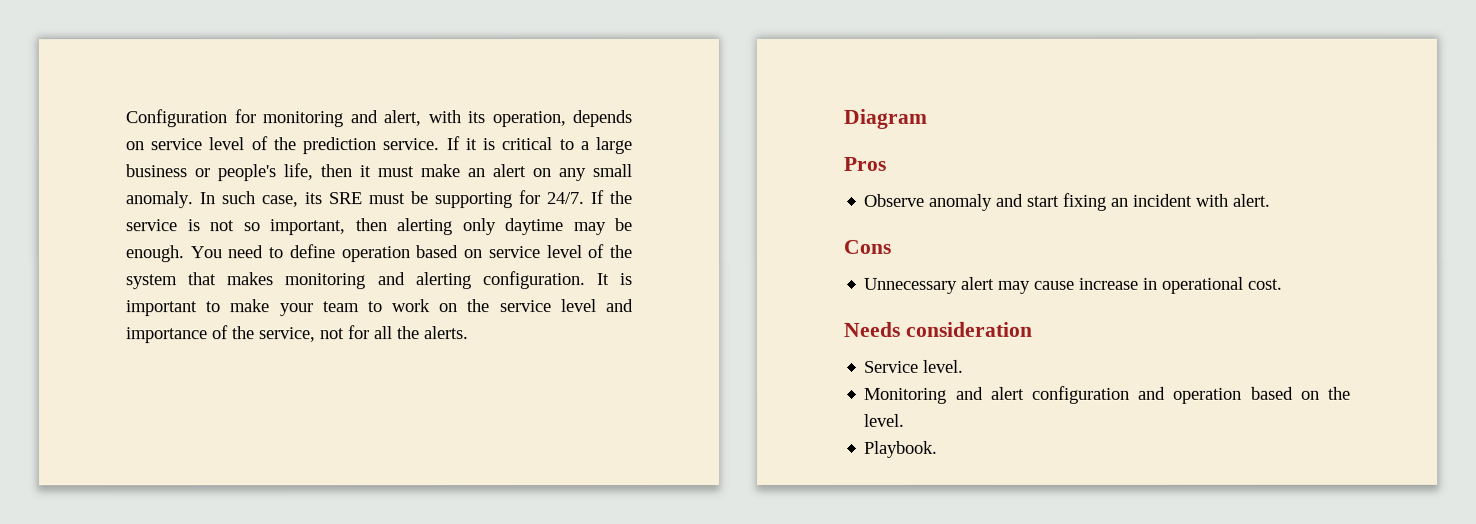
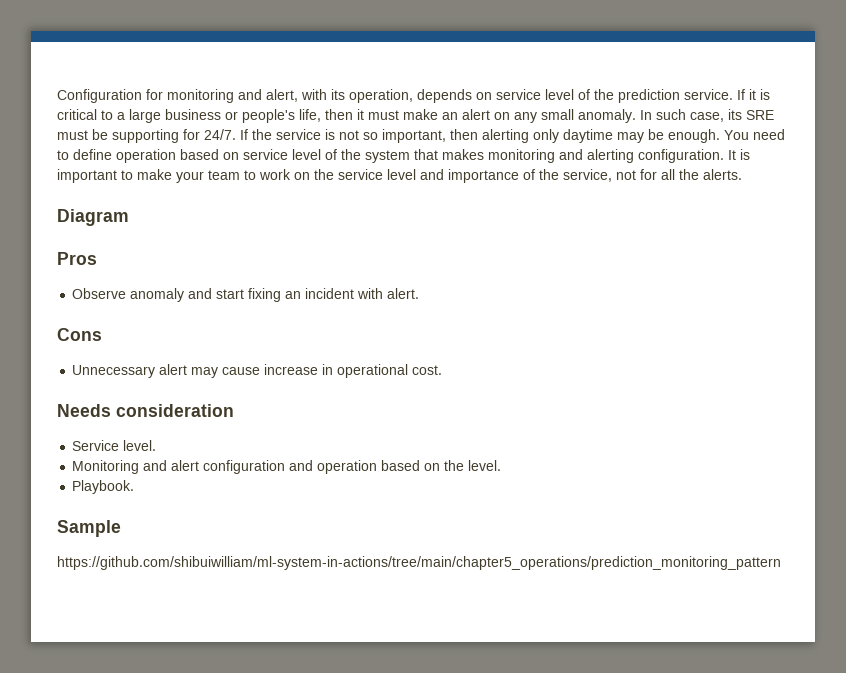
+ Sample
+ https://github.com/shibuiwilliam/ml-system-in-actions/tree/main/chapter5_operations/prediction_monitoring_pattern

